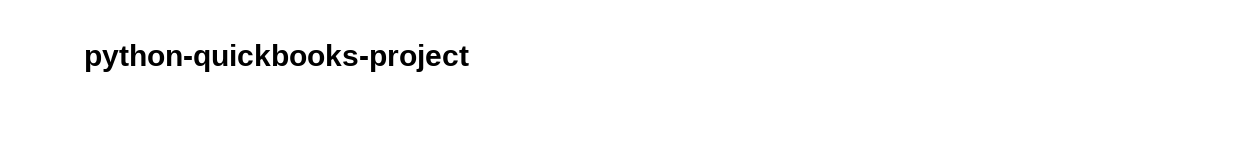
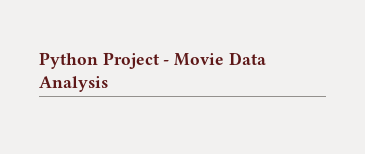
- python-quickbooks-project
+ Python Project - Movie Data Analysis

